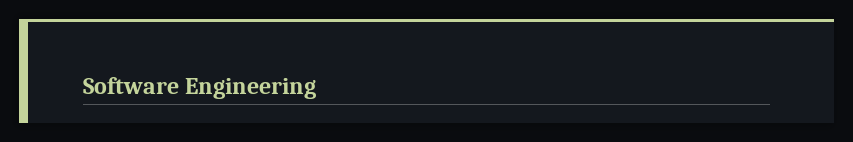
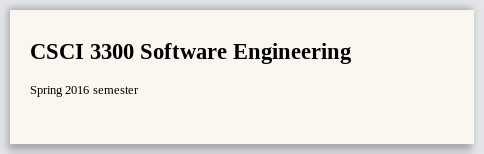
- Software Engineering
+ CSCI 3300 Software Engineering
+ Spring 2016 semester

